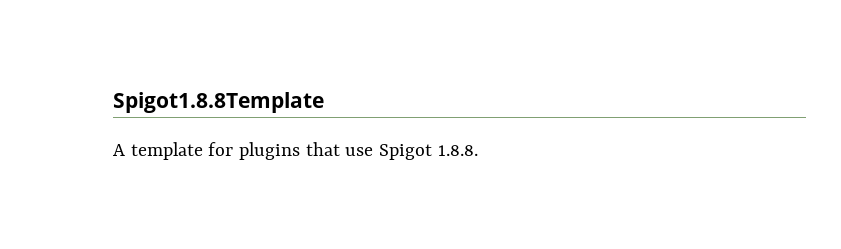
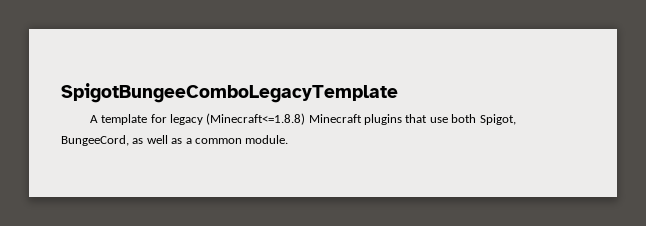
- Spigot1.8.8Template
+ SpigotBungeeComboLegacyTemplate
- A template for plugins that use Spigot 1.8.8.
+ A template for legacy (Minecraft<=1.8.8) Minecraft plugins that use both Spigot, BungeeCord, as well as a common module.

